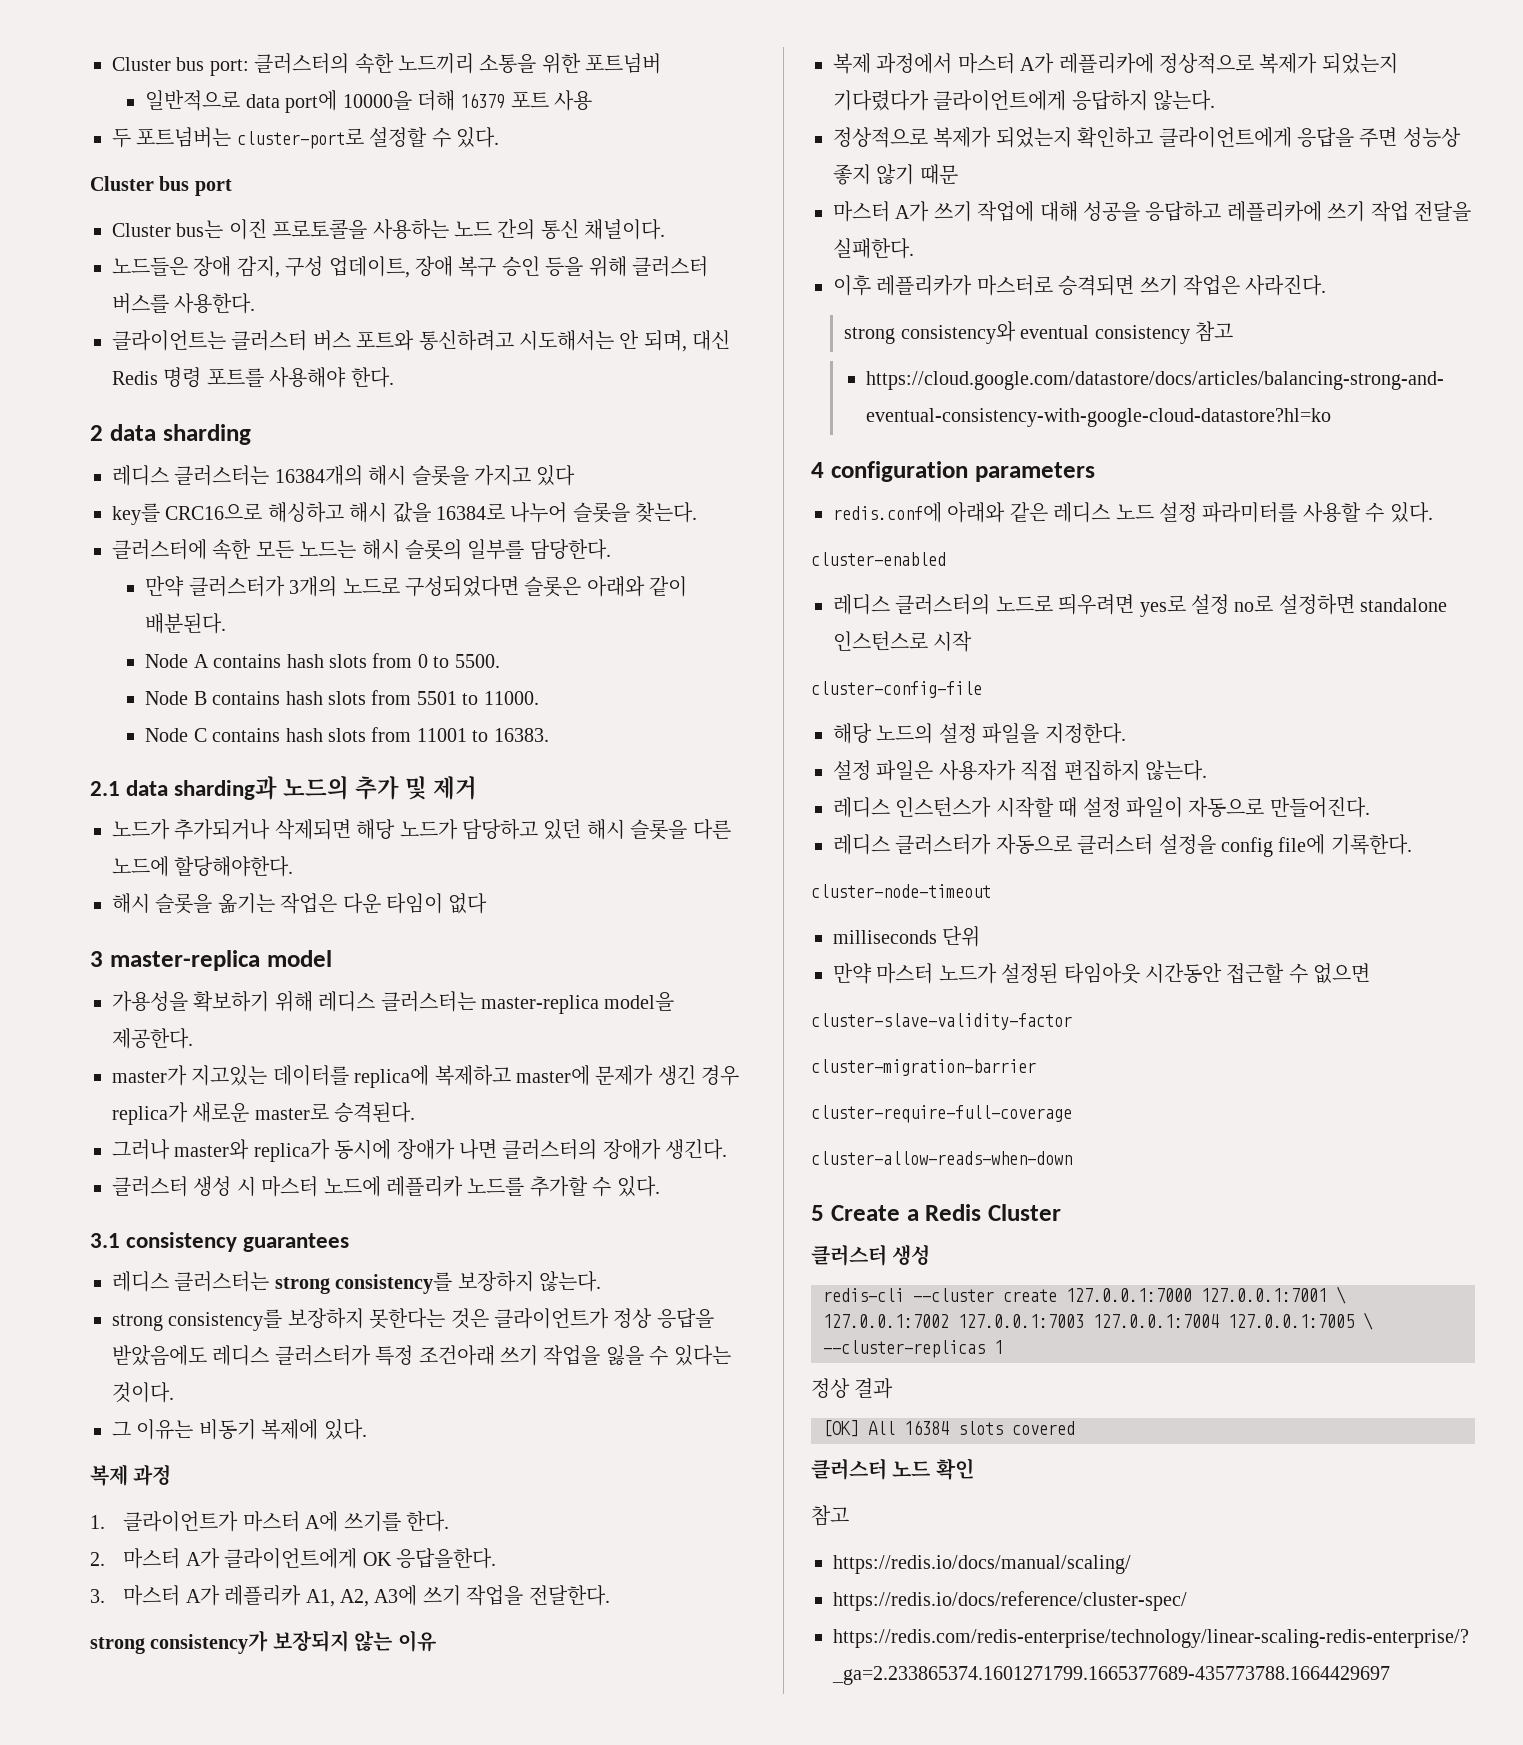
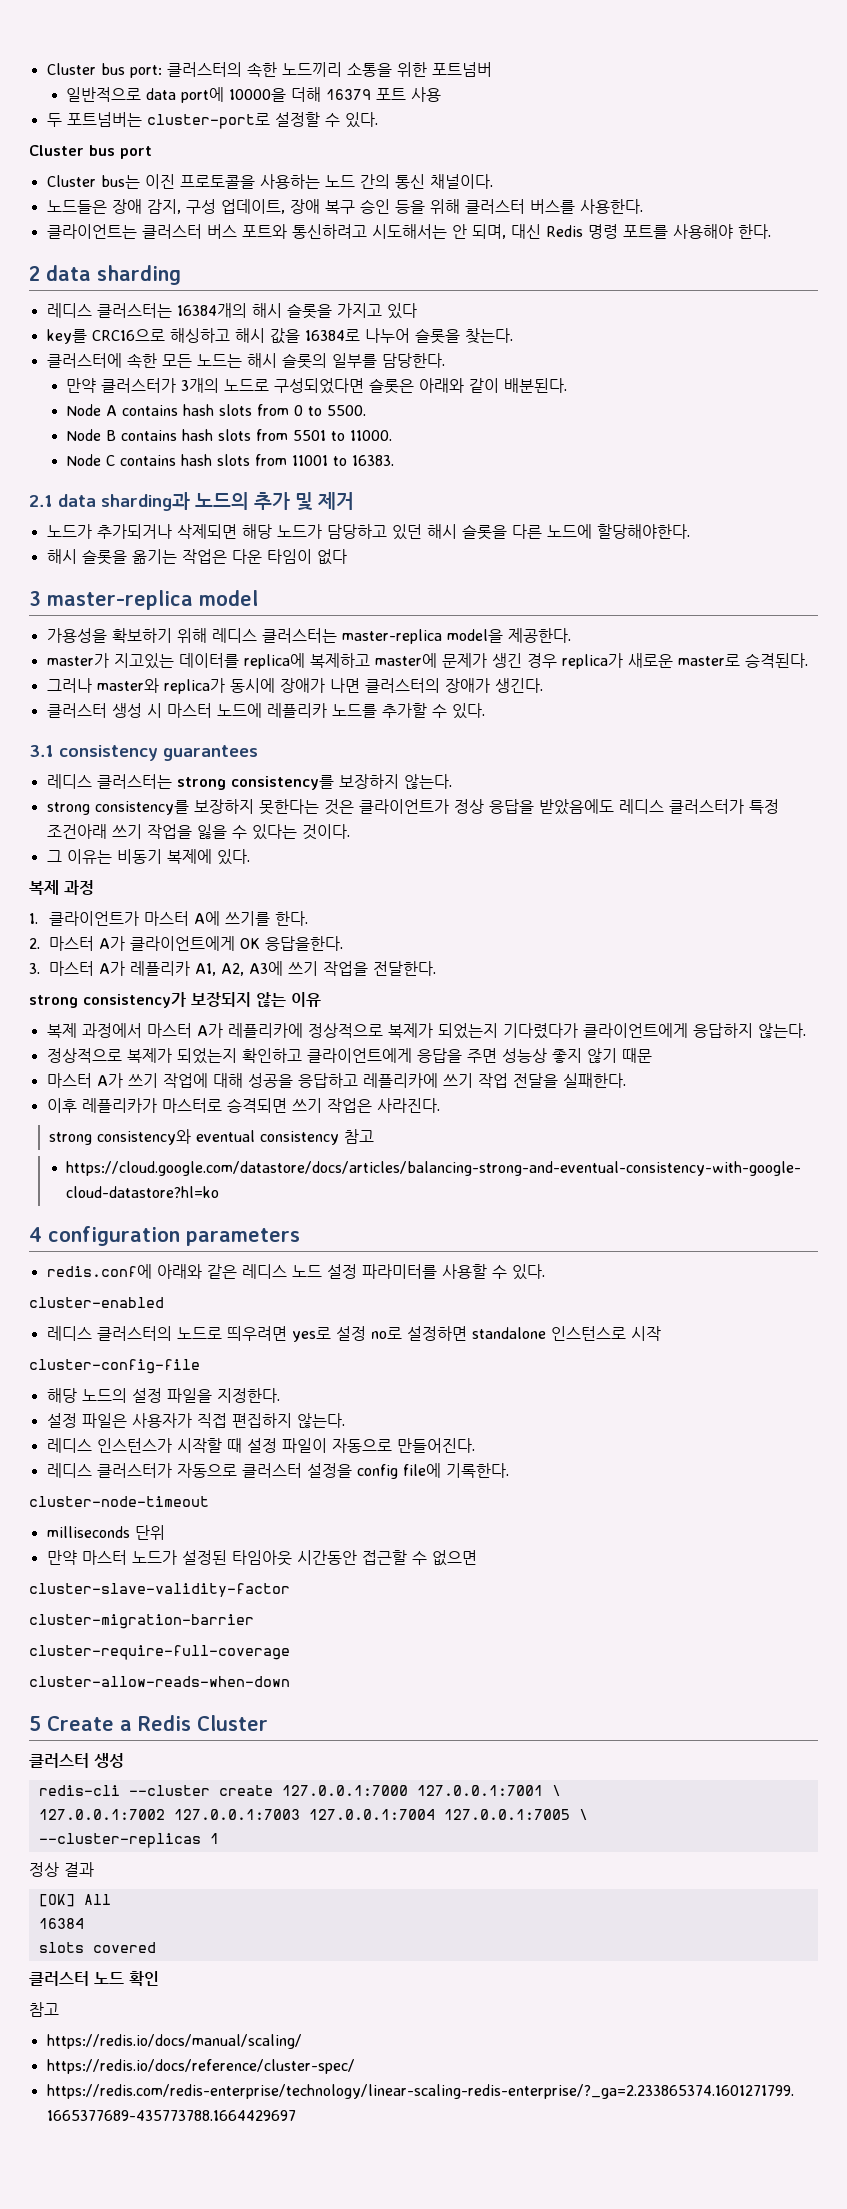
- [OK] All 16384 slots covered
+ [OK] All
+ 16384
+ slots covered

